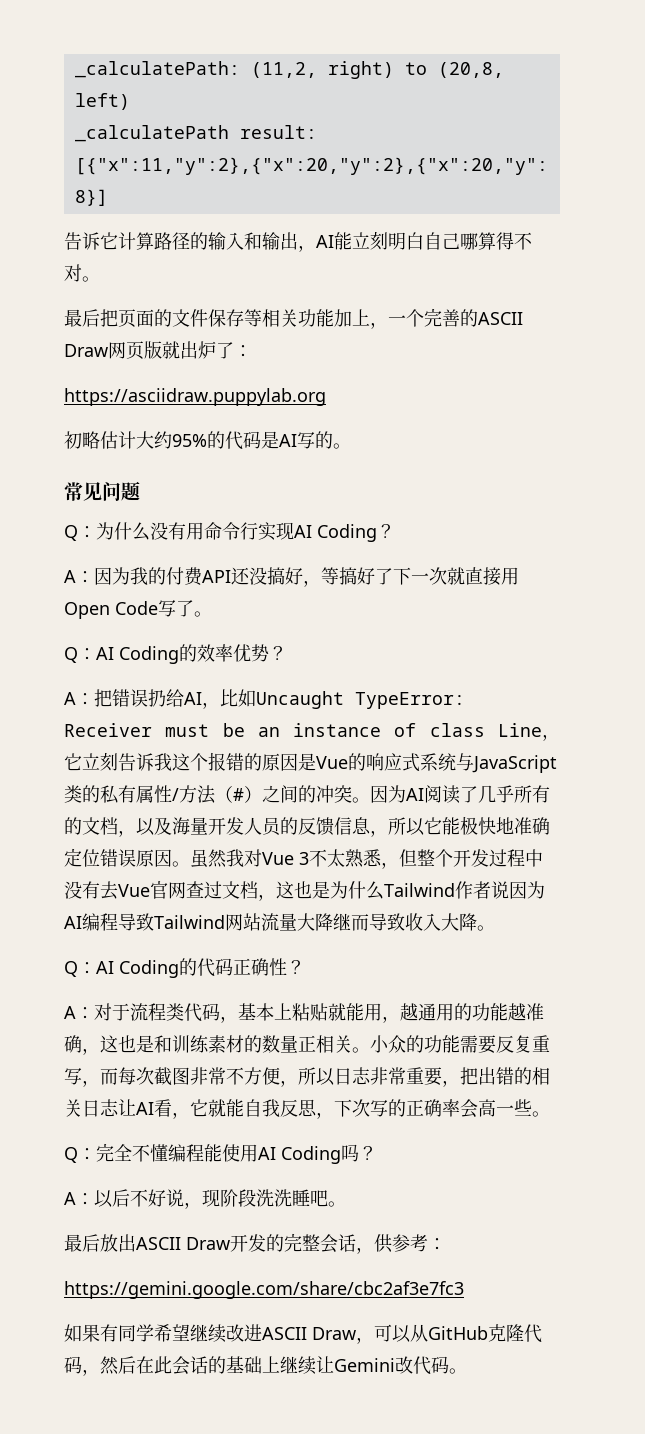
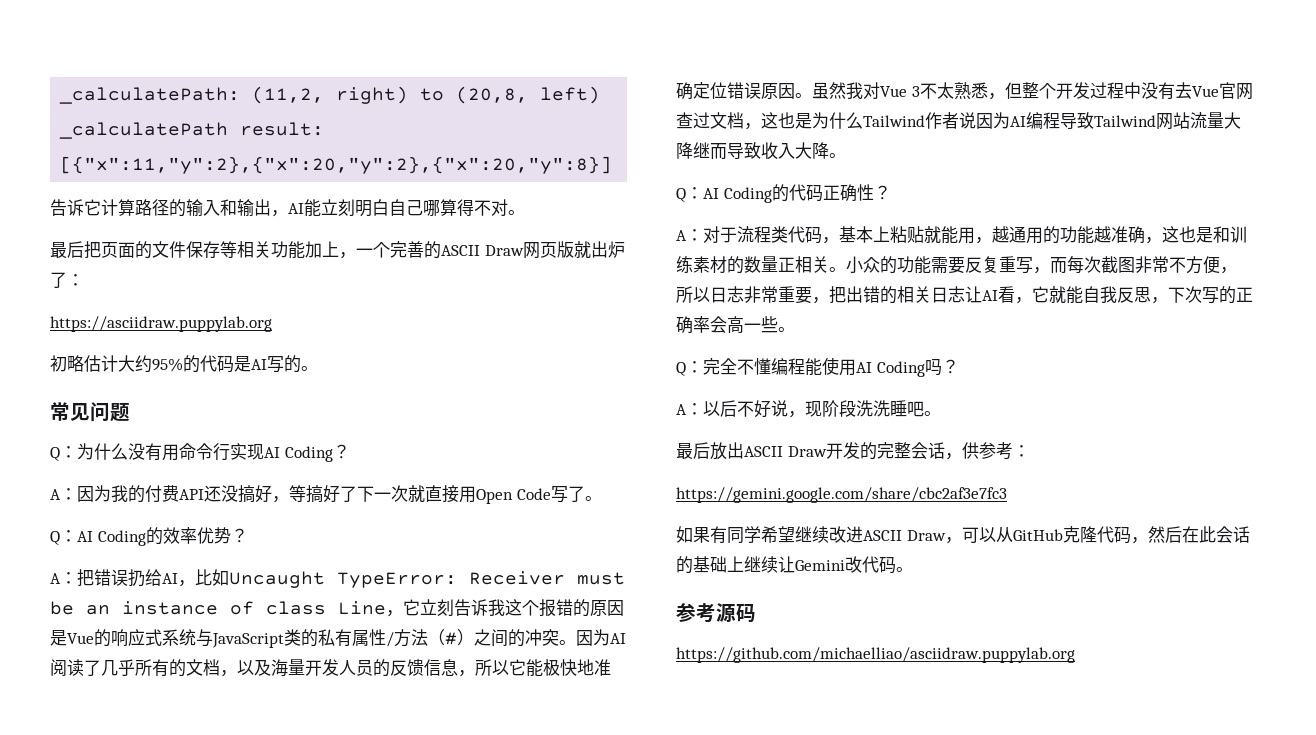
+ 参考源码
+ https://github.com/michaelliao/asciidraw.puppylab.org

